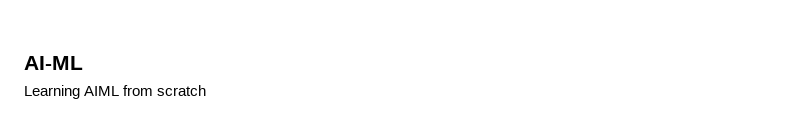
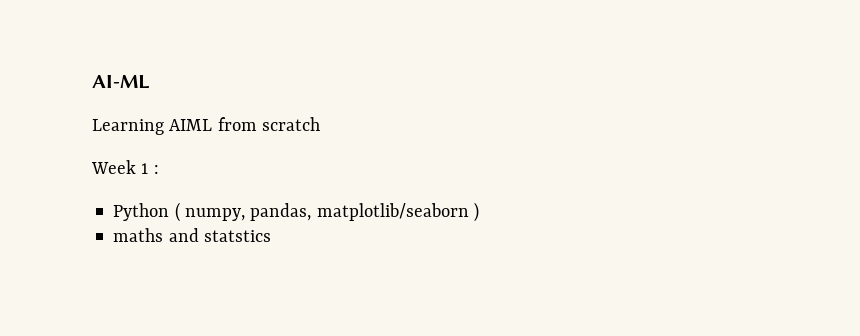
+ Week 1 :
+ Python ( numpy, pandas, matplotlib/seaborn )
+ maths and statstics

